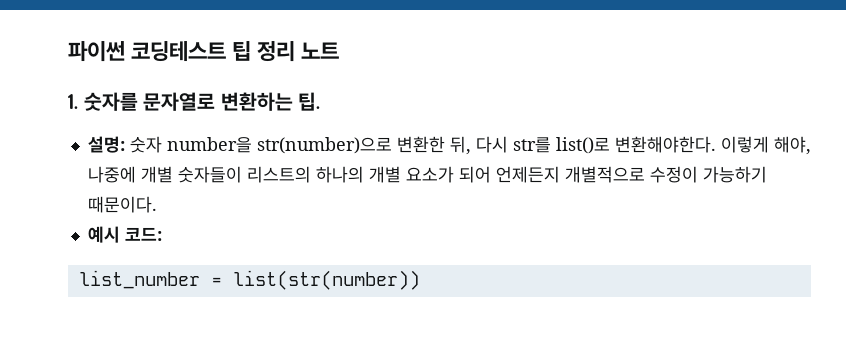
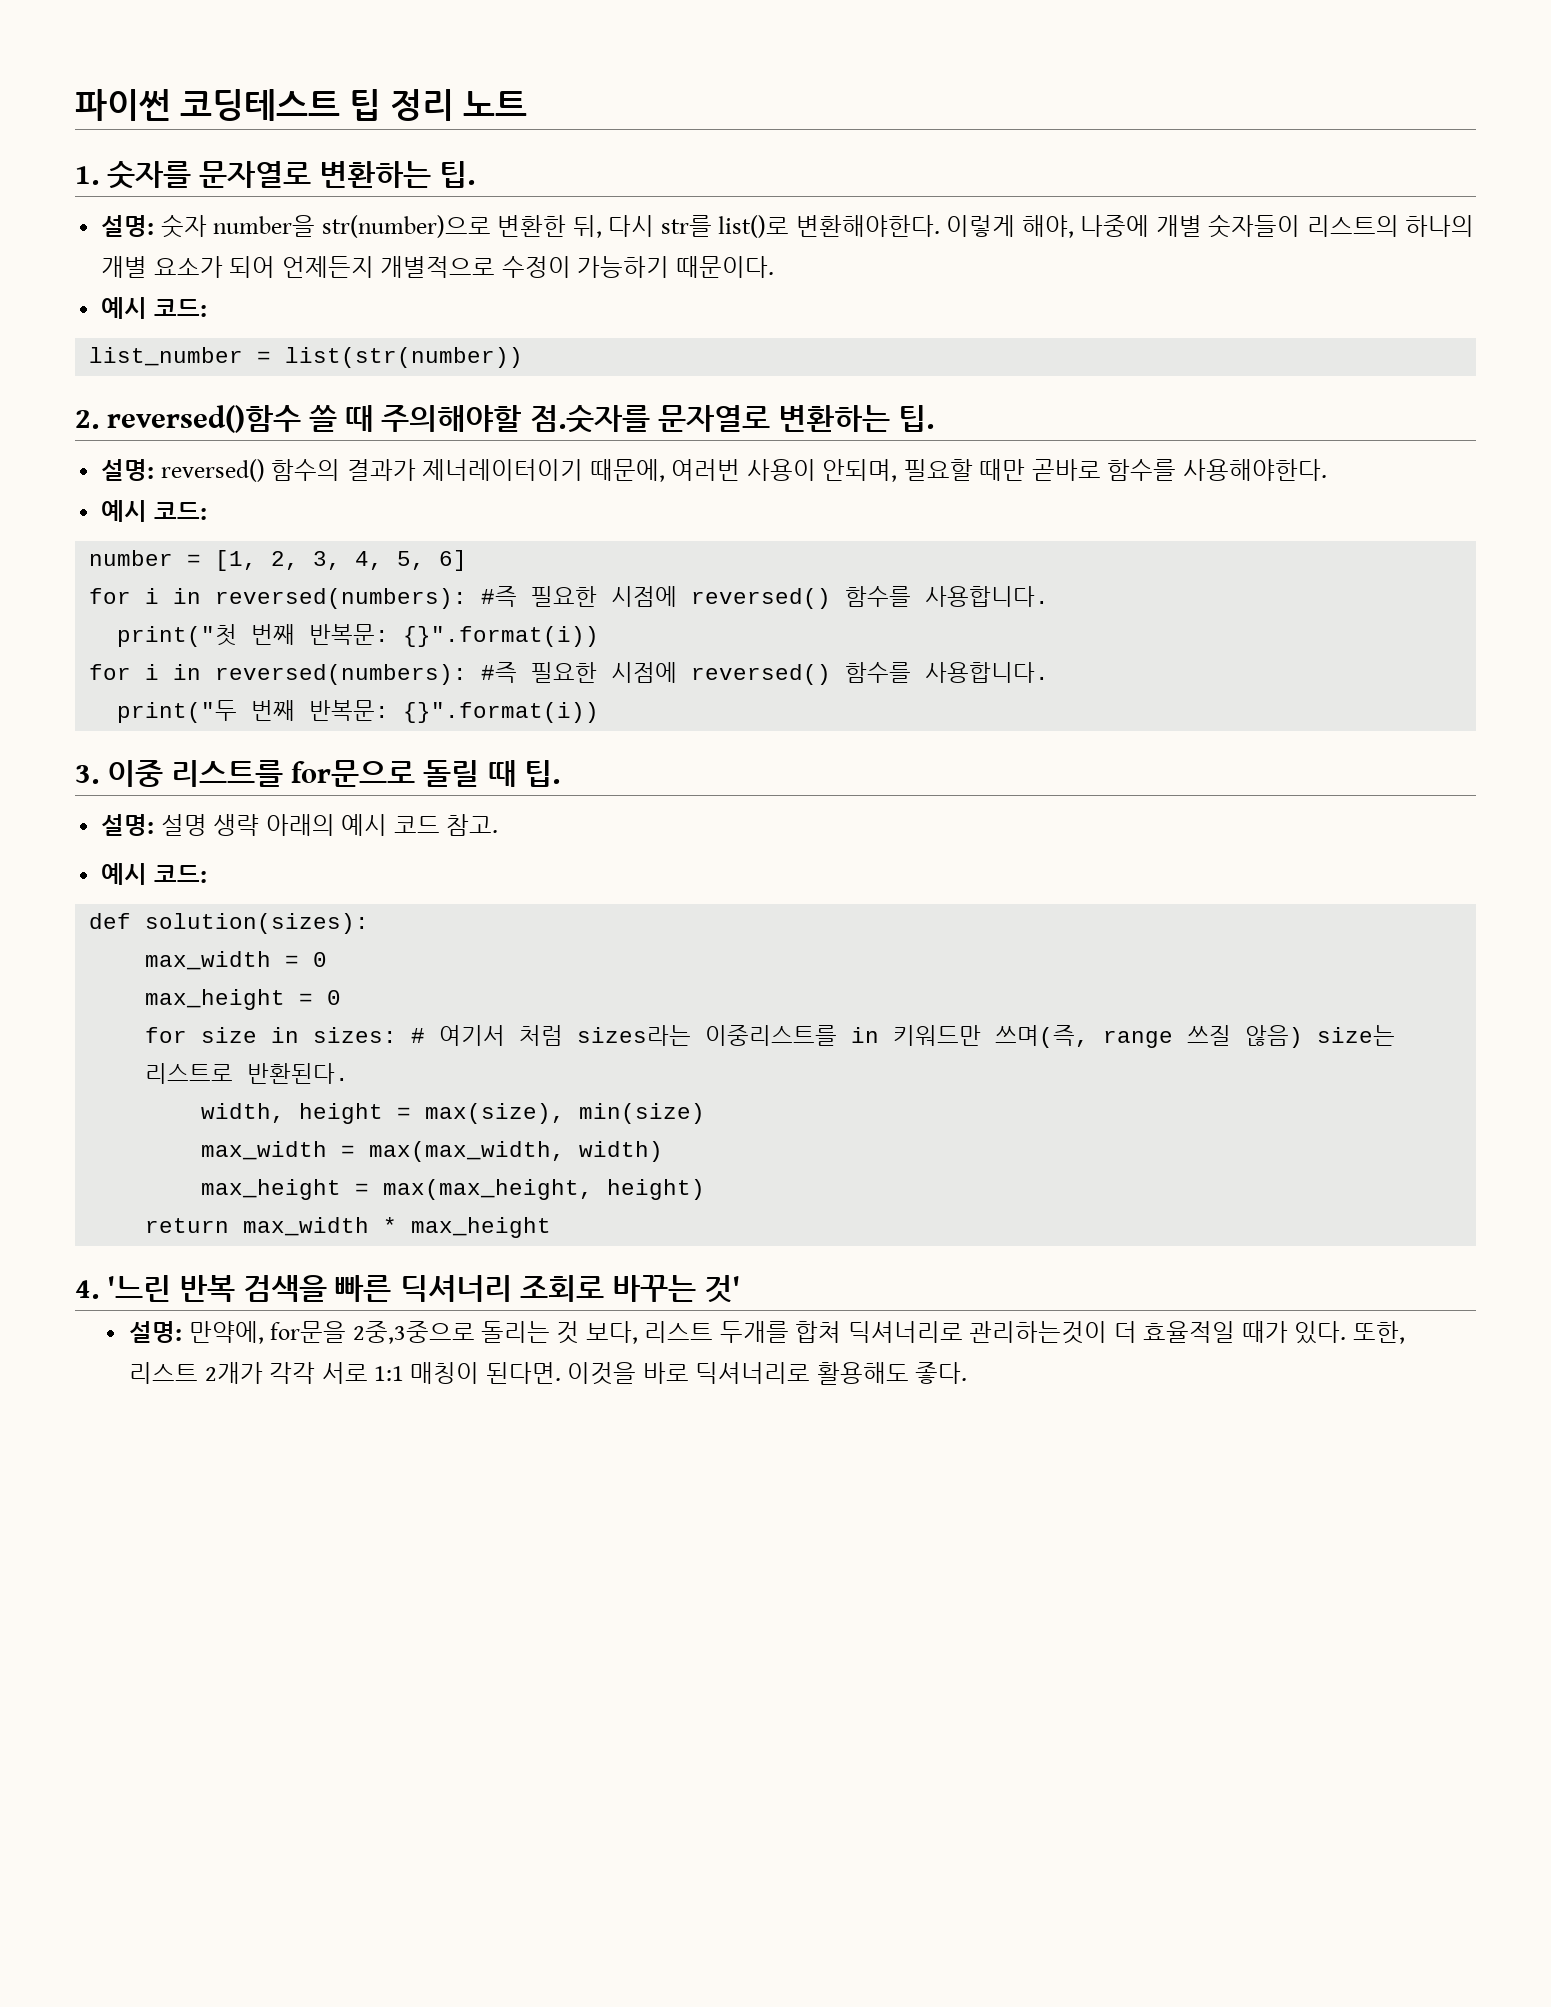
+ 2. reversed()함수 쓸 때 주의해야할 점.숫자를 문자열로 변환하는 팁.
+ 설명: reversed() 함수의 결과가 제너레이터이기 때문에, 여러번 사용이 안되며, 필요할 때만 곧바로 함수를 사용해야한다.
+ 예시 코드:
+ number = [1, 2, 3, 4, 5, 6]
+ for i in reversed(numbers): #즉 필요한 시점에 reversed() 함수를 사용합니다.
+ print("첫 번째 반복문: {}".format(i))
+ for i in reversed(numbers): #즉 필요한 시점에 reversed() 함수를 사용합니다.
+ print("두 번째 반복문: {}".format(i))
+ 3. 이중 리스트를 for문으로 돌릴 때 팁.
+ 설명: 설명 생략 아래의 예시 코드 참고.
+ 예시 코드:
+ def solution(sizes):
+ max_width = 0
+ max_height = 0
+ for size in sizes: # 여기서 처럼 sizes라는 이중리스트를 in 키워드만 쓰며(즉, range 쓰질 않음) size는 리스트로 반환된다.
+ width, height = max(size), min(size)
+ max_width = max(max_width, width)
+ max_height = max(max_height, height)
+ return max_width * max_height
+ 4. '느린 반복 검색을 빠른 딕셔너리 조회로 바꾸는 것'
+ 설명: 만약에, for문을 2중,3중으로 돌리는 것 보다, 리스트 두개를 합쳐 딕셔너리로 관리하는것이 더 효율적일 때가 있다. 또한, 리스트 2개가 각각 서로 1:1 매칭이 된다면. 이것을 바로 딕셔너리로 활용해도 좋다.

